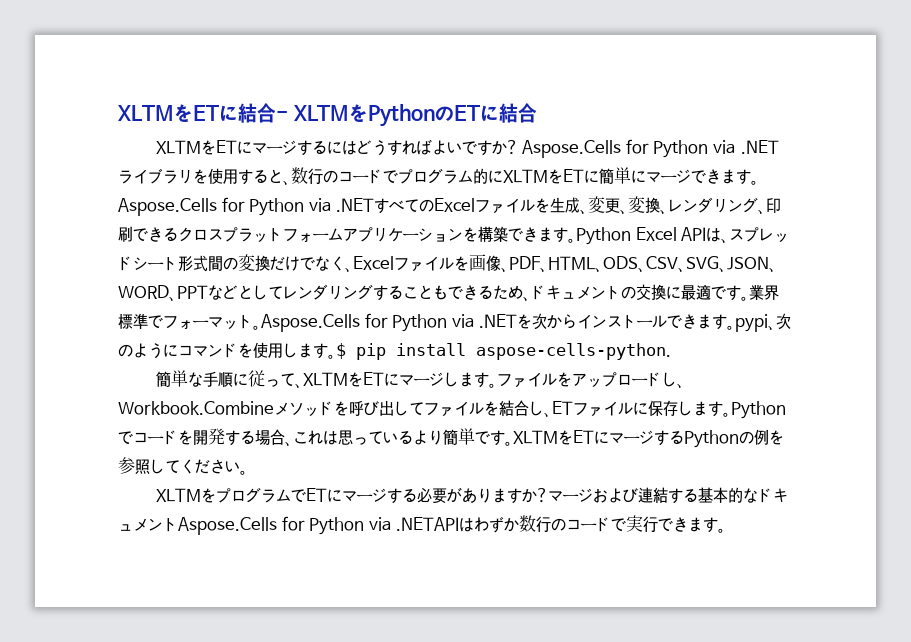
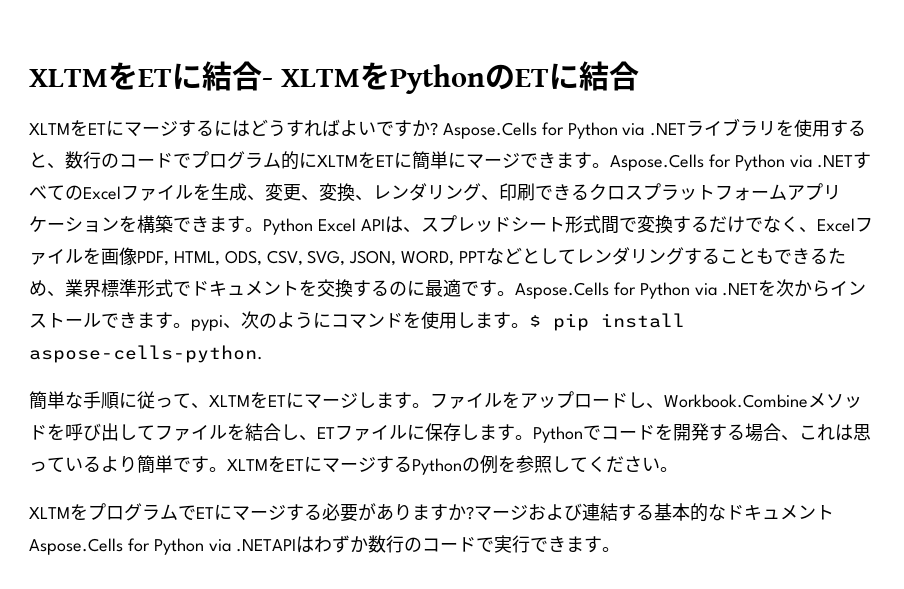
- Python Excel APIは、スプレッドシート形式間の変換だけでなく、Excelファイルを画像、PDF、HTML、ODS、CSV、SVG、JSON、WORD、PPTなどとしてレンダリングすることもできるため、ドキュメントの交換に最適です。業界標準でフォーマット。
+ Python Excel APIは、スプレッドシート形式間で変換するだけでなく、Excelファイルを画像PDF, HTML, ODS, CSV, SVG, JSON, WORD, PPTなどとしてレンダリングすることもできるため、業界標準形式でドキュメントを交換するのに最適です。

